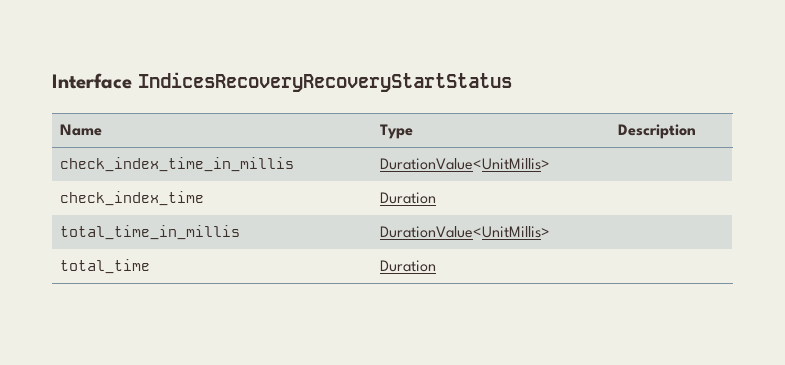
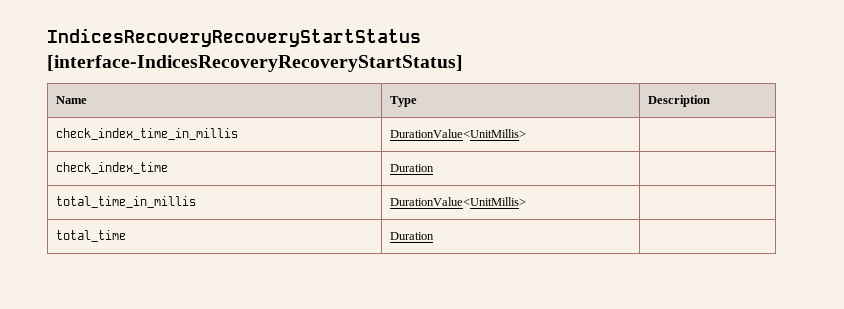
- Interface IndicesRecoveryRecoveryStartStatus
+ IndicesRecoveryRecoveryStartStatus [interface-IndicesRecoveryRecoveryStartStatus]

